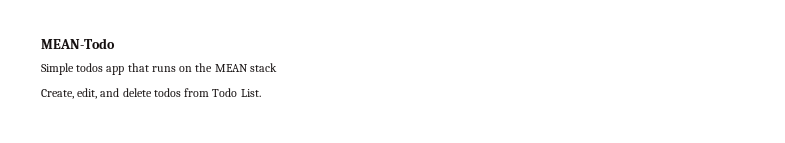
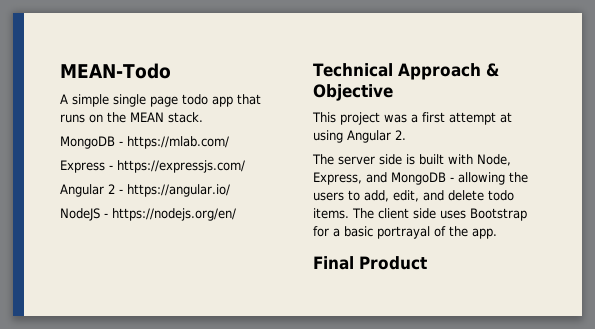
- Simple todos app that runs on the MEAN stack
- Create, edit, and delete todos from Todo List.
+ A simple single page todo app that runs on the MEAN stack.
+ MongoDB - https://mlab.com/
+ Express - https://expressjs.com/
+ Angular 2 - https://angular.io/
+ NodeJS - https://nodejs.org/en/
+ Technical Approach & Objective
+ This project was a first attempt at using Angular 2.
+ The server side is built with Node, Express, and MongoDB - allowing the users to add, edit, and delete todo items. The client side uses Bootstrap for a basic portrayal of the app.
+ Final Product

